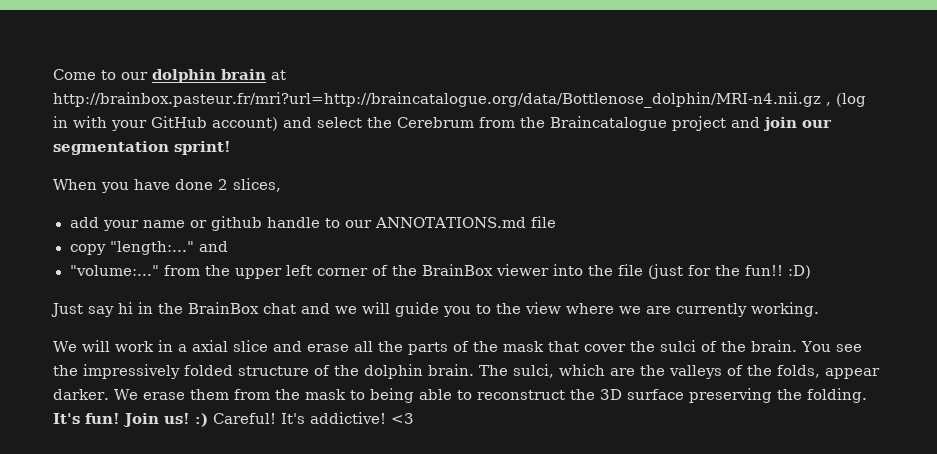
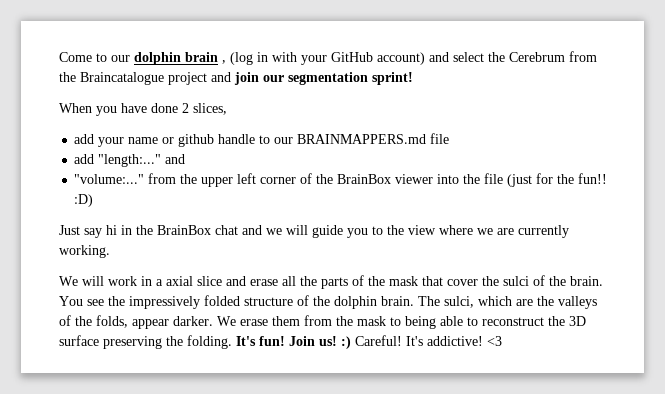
- Come to our dolphin brain at http://brainbox.pasteur.fr/mri?url=http://braincatalogue.org/data/Bottlenose_dolphin/MRI-n4.nii.gz , (log in with your GitHub account) and select the Cerebrum from the Braincatalogue project and join our segmentation sprint!
+ Come to our dolphin brain , (log in with your GitHub account) and select the Cerebrum from the Braincatalogue project and join our segmentation sprint!
- add your name or github handle to our ANNOTATIONS.md file
+ add your name or github handle to our BRAINMAPPERS.md file
- copy "length:..." and
+ add "length:..." and

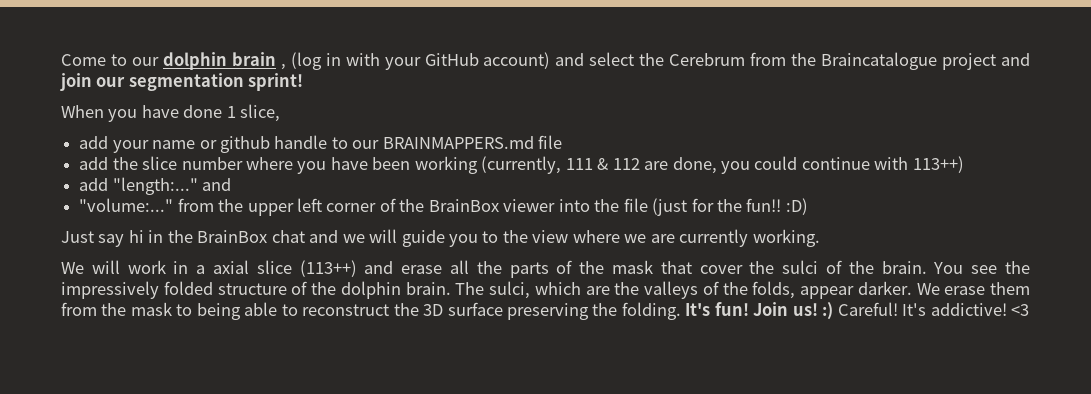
- When you have done 2 slices,
+ When you have done 1 slice,
+ add the slice number where you have been working (currently, 111 & 112 are done, you could continue with 113++)
- We will work in a axial slice and erase all the parts of the mask that cover the sulci of the brain.
+ We will work in a axial slice (113++) and erase all the parts of the mask that cover the sulci of the brain.

